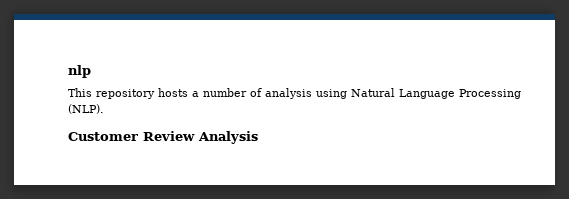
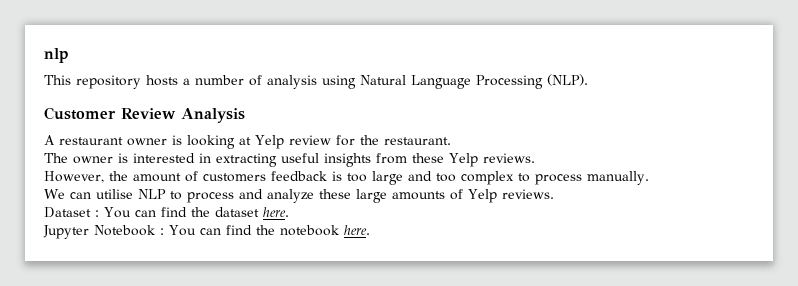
+ A restaurant owner is looking at Yelp review for the restaurant.
+ The owner is interested in extracting useful insights from these Yelp reviews.
+ However, the amount of customers feedback is too large and too complex to process manually.
+ We can utilise NLP to process and analyze these large amounts of Yelp reviews.
+ Dataset : You can find the dataset here.
+ Jupyter Notebook : You can find the notebook here.

